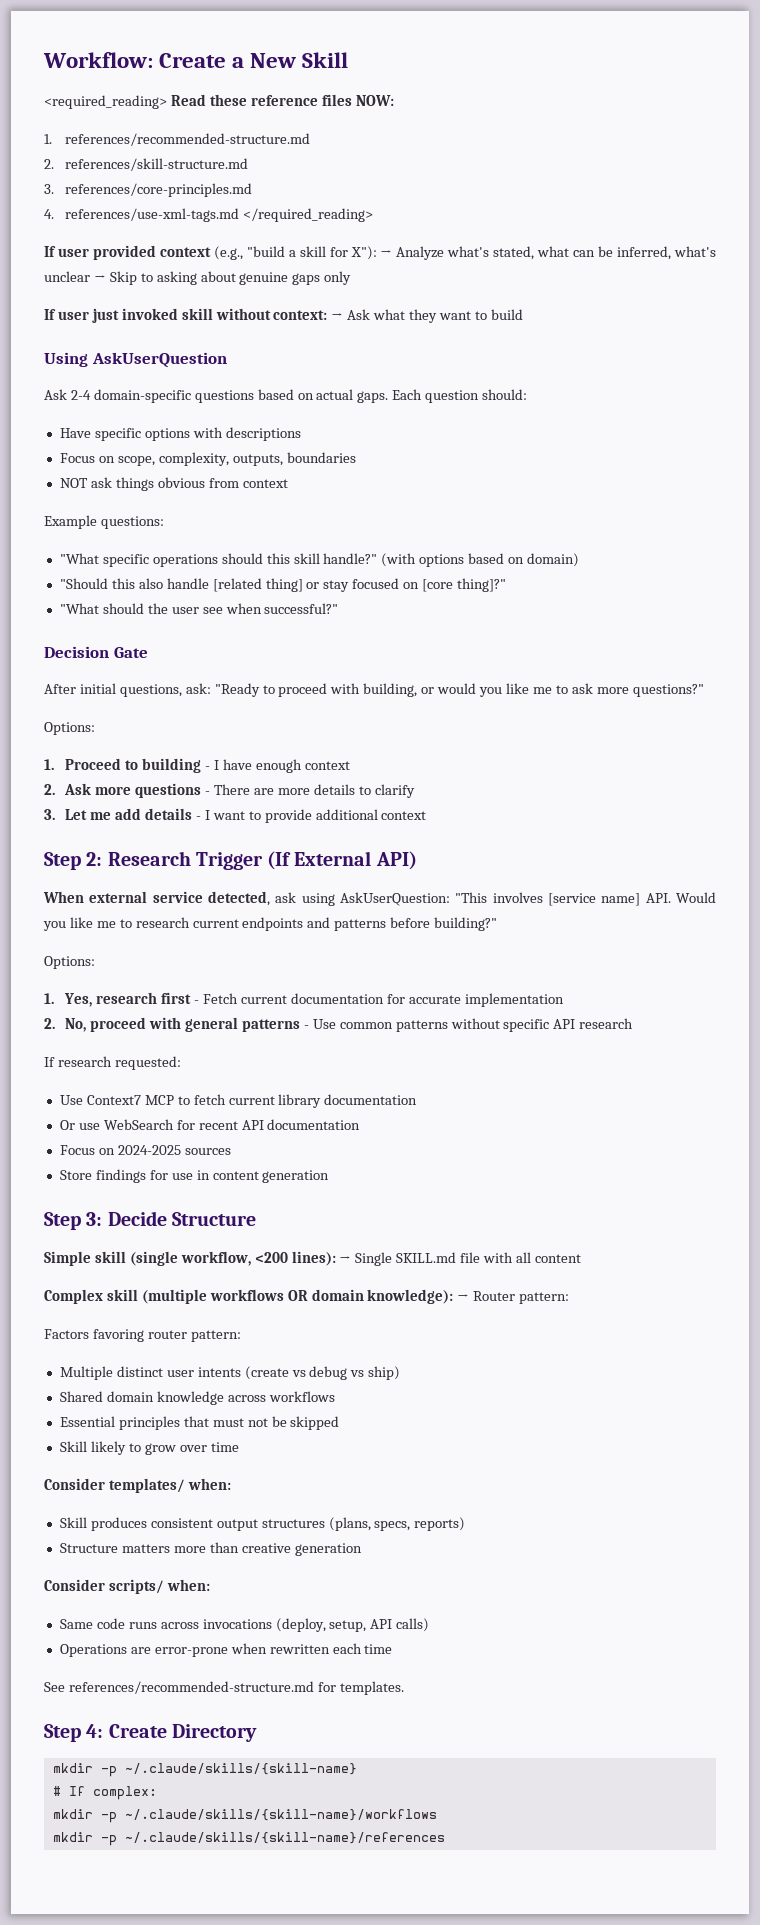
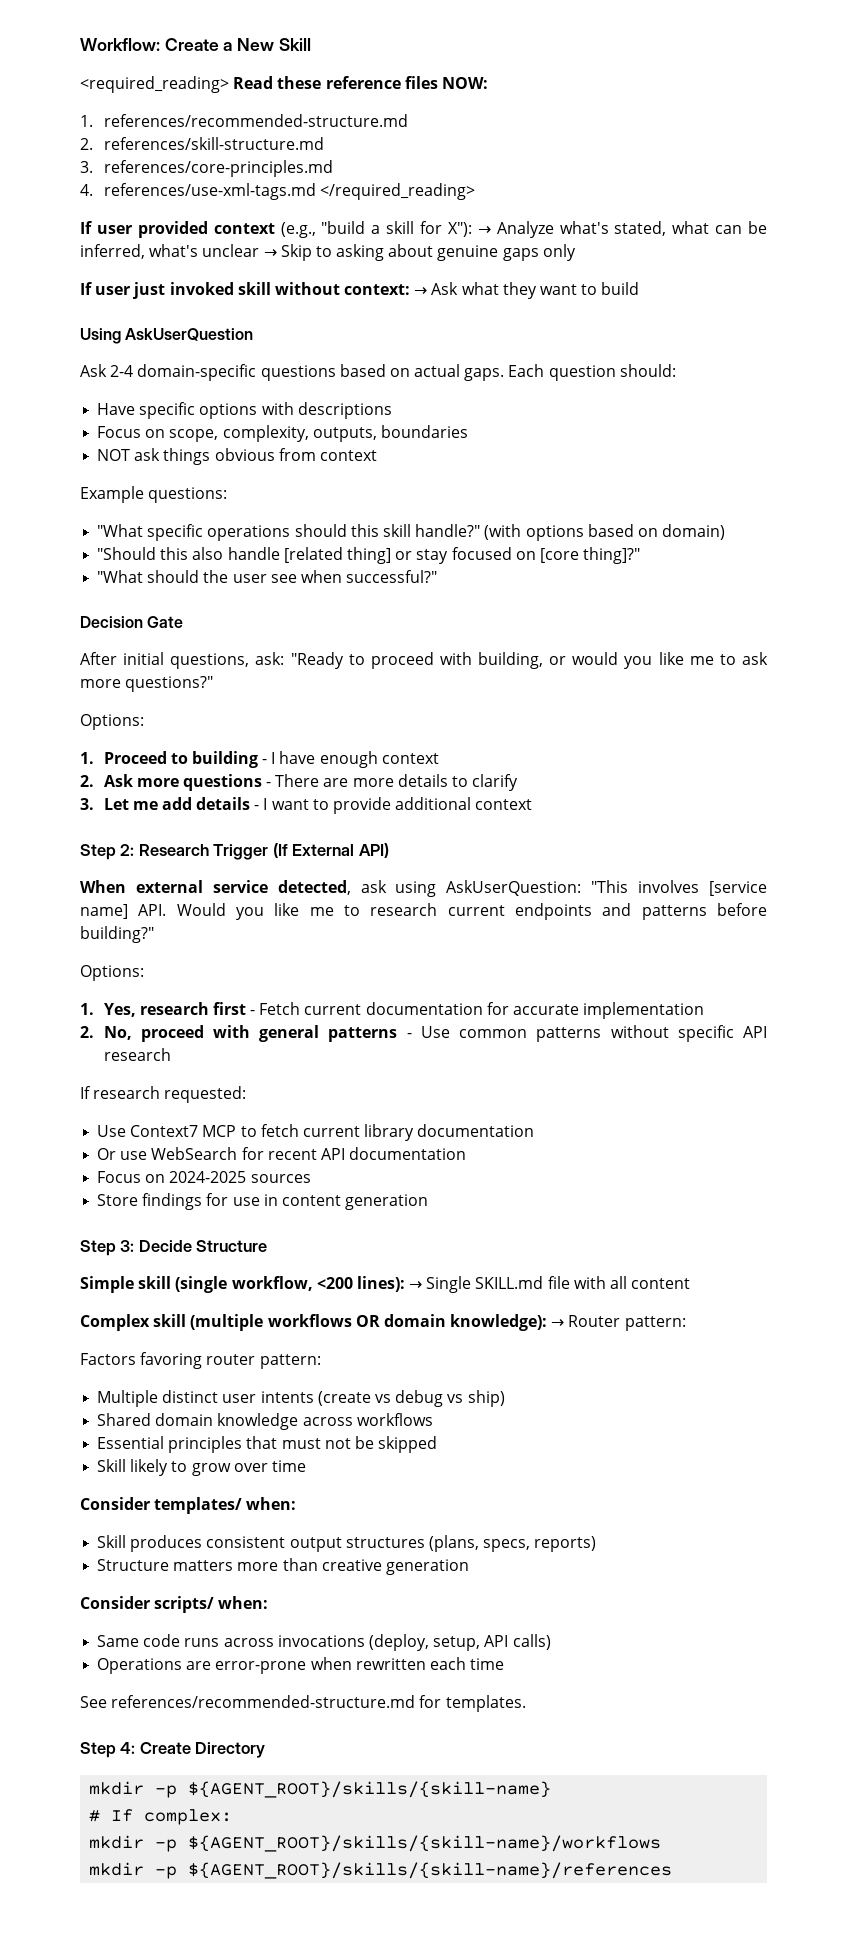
- mkdir -p ~/.claude/skills/{skill-name}
+ mkdir -p ${AGENT_ROOT}/skills/{skill-name}
- mkdir -p ~/.claude/skills/{skill-name}/workflows
- mkdir -p ~/.claude/skills/{skill-name}/references
+ mkdir -p ${AGENT_ROOT}/skills/{skill-name}/workflows
+ mkdir -p ${AGENT_ROOT}/skills/{skill-name}/references

